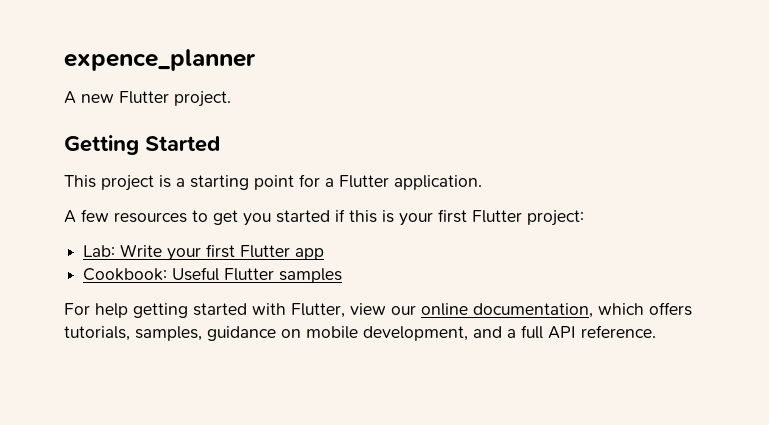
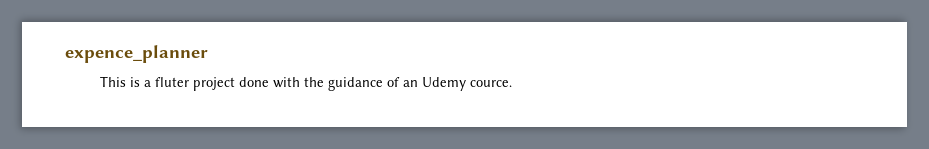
- A new Flutter project.
- Getting Started
- This project is a starting point for a Flutter application.
- A few resources to get you started if this is your first Flutter project:
- Lab: Write your first Flutter app
- Cookbook: Useful Flutter samples
- For help getting started with Flutter, view our online documentation, which offers tutorials, samples, guidance on mobile development, and a full API reference.
+ This is a fluter project done with the guidance of an Udemy cource.

